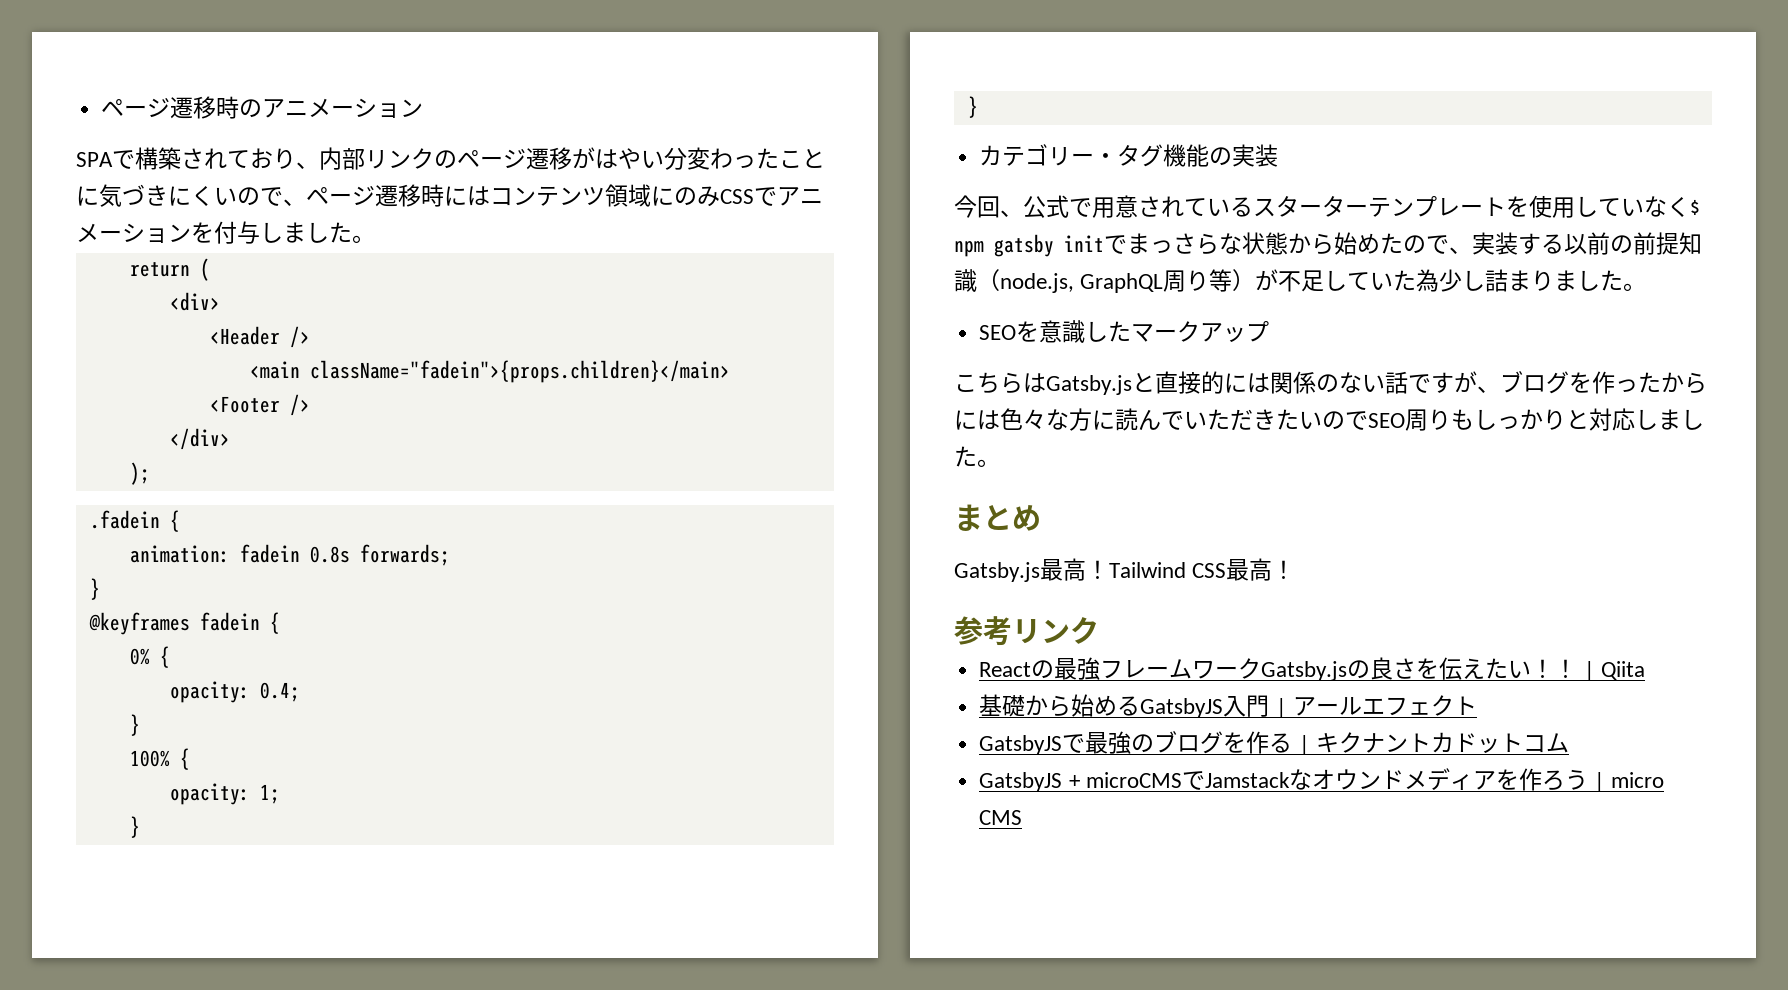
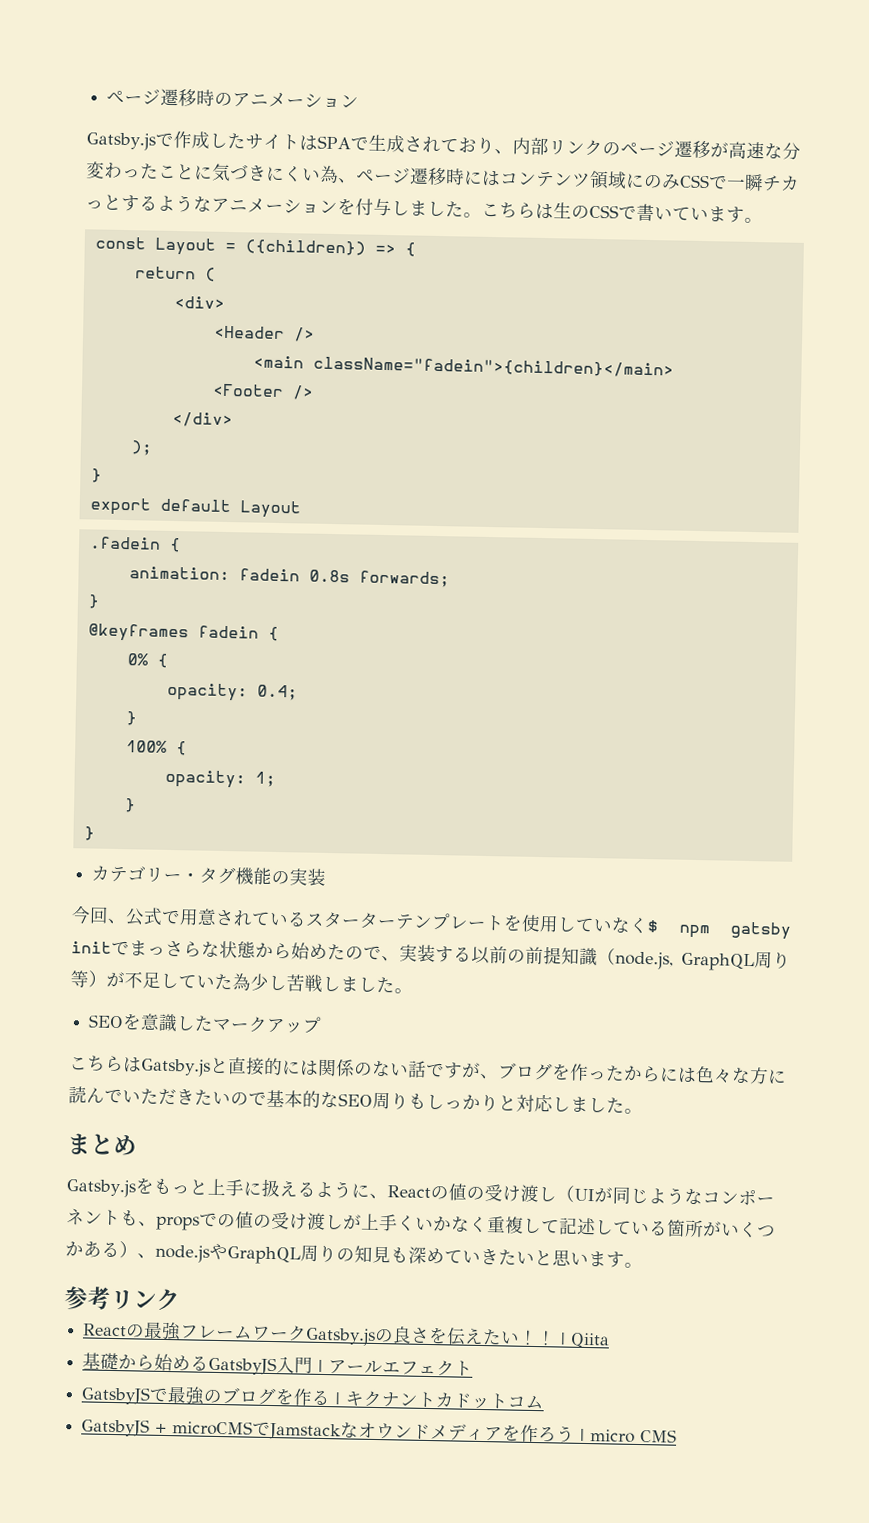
- SPAで構築されており、内部リンクのページ遷移がはやい分変わったことに気づきにくいので、ページ遷移時にはコンテンツ領域にのみCSSでアニメーションを付与しました。
+ Gatsby.jsで作成したサイトはSPAで生成されており、内部リンクのページ遷移が高速な分変わったことに気づきにくい為、ページ遷移時にはコンテンツ領域にのみCSSで一瞬チカっとするようなアニメーションを付与しました。こちらは生のCSSで書いています。
+ const Layout = ({children}) => {
- <main className="fadein">{props.children}</main>
+ <main className="fadein">{children}</main>
  );
+ }
+ export default Layout
- 今回、公式で用意されているスターターテンプレートを使用していなく$ npm gatsby initでまっさらな状態から始めたので、実装する以前の前提知識（node.js, GraphQL周り等）が不足していた為少し詰まりました。
+ 今回、公式で用意されているスターターテンプレートを使用していなく$ npm gatsby initでまっさらな状態から始めたので、実装する以前の前提知識（node.js, GraphQL周り等）が不足していた為少し苦戦しました。
- こちらはGatsby.jsと直接的には関係のない話ですが、ブログを作ったからには色々な方に読んでいただきたいのでSEO周りもしっかりと対応しました。
+ こちらはGatsby.jsと直接的には関係のない話ですが、ブログを作ったからには色々な方に読んでいただきたいので基本的なSEO周りもしっかりと対応しました。
- Gatsby.js最高！Tailwind CSS最高！
+ Gatsby.jsをもっと上手に扱えるように、Reactの値の受け渡し（UIが同じようなコンポーネントも、propsでの値の受け渡しが上手くいかなく重複して記述している箇所がいくつかある）、node.jsやGraphQL周りの知見も深めていきたいと思います。

